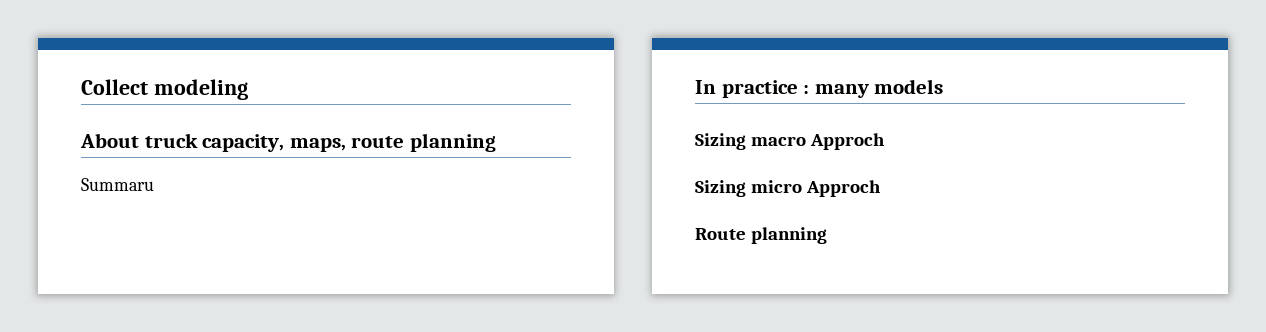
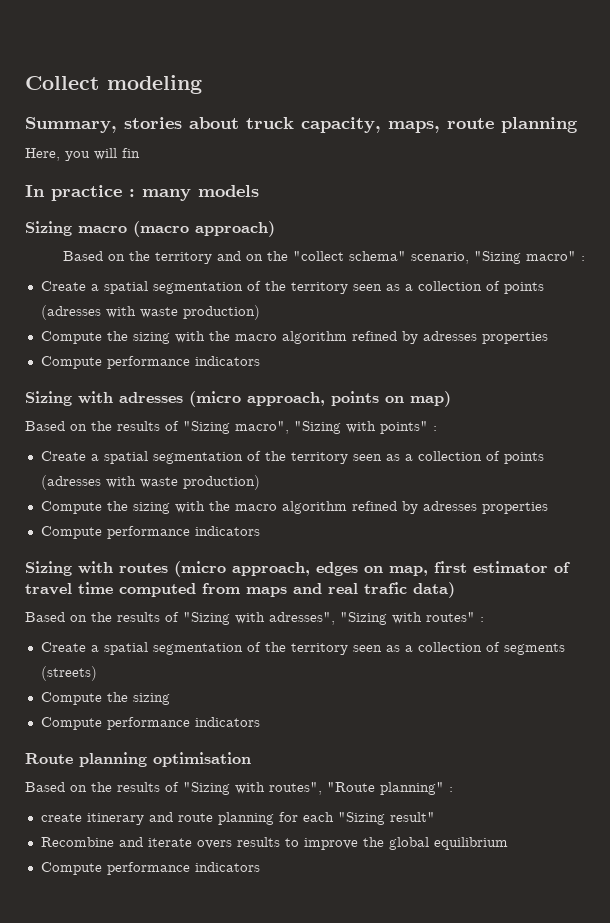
- About truck capacity, maps, route planning
+ Summary, stories about truck capacity, maps, route planning
- Summaru
+ Here, you will fin
- Sizing macro Approch
- Sizing micro Approch
- Route planning
+ Sizing macro (macro approach)
+ Based on the territory and on the "collect schema" scenario, "Sizing macro" :
+ Create a spatial segmentation of the territory seen as a collection of points (adresses with waste production)
+ Compute the sizing with the macro algorithm refined by adresses properties
+ Compute performance indicators
+ Sizing with adresses (micro approach, points on map)
+ Based on the results of "Sizing macro", "Sizing with points" :
+ Create a spatial segmentation of the territory seen as a collection of points (adresses with waste production)
+ Compute the sizing with the macro algorithm refined by adresses properties
+ Compute performance indicators
+ Sizing with routes (micro approach, edges on map, first estimator of travel time computed from maps and real trafic data)
+ Based on the results of "Sizing with adresses", "Sizing with routes" :
+ Create a spatial segmentation of the territory seen as a collection of segments (streets)
+ Compute the sizing
+ Compute performance indicators
+ Route planning optimisation
+ Based on the results of "Sizing with routes", "Route planning" :
+ create itinerary and route planning for each "Sizing result"
+ Recombine and iterate overs results to improve the global equilibrium
+ Compute performance indicators

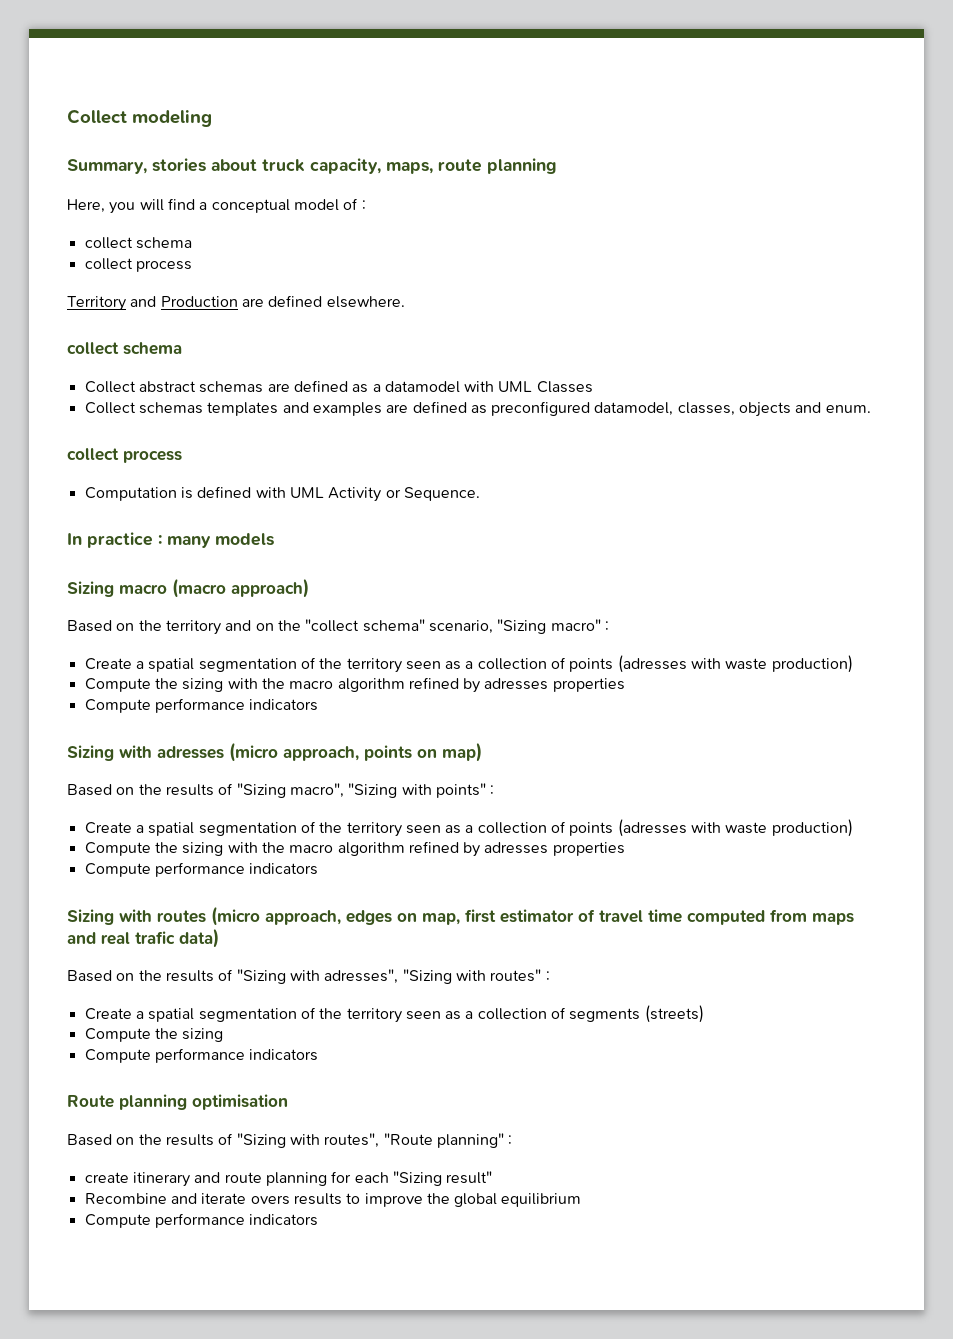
- Here, you will fin
+ Here, you will find a conceptual model of :
+ collect schema
+ collect process
+ Territory and Production are defined elsewhere.
+ collect schema
+ Collect abstract schemas are defined as a datamodel with UML Classes
+ Collect schemas templates and examples are defined as preconfigured datamodel, classes, objects and enum.
+ collect process
+ Computation is defined with UML Activity or Sequence.

